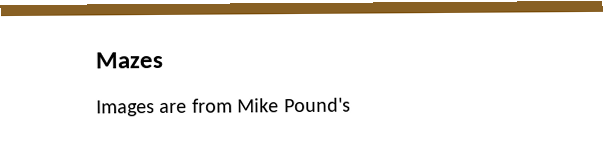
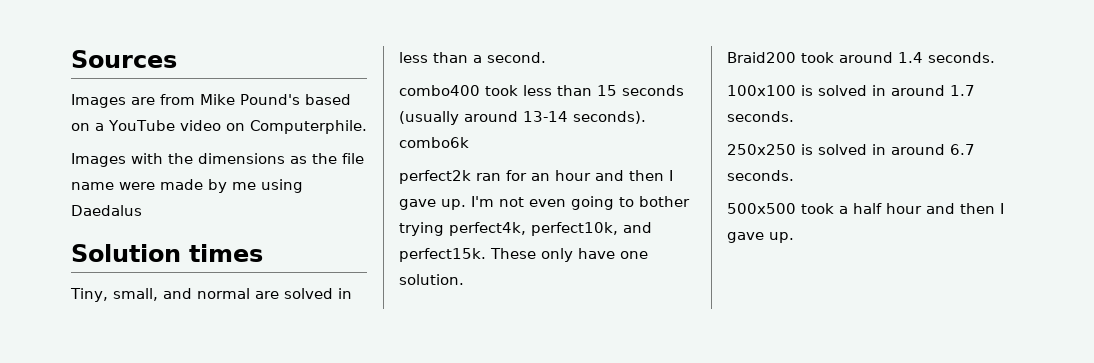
- Mazes
+ Sources
- Images are from Mike Pound's
+ Images are from Mike Pound's based on a YouTube video on Computerphile.
+ Images with the dimensions as the file name were made by me using Daedalus
+ Solution times
+ Tiny, small, and normal are solved in less than a second.
+ combo400 took less than 15 seconds (usually around 13-14 seconds). combo6k
+ perfect2k ran for an hour and then I gave up. I'm not even going to bother trying perfect4k, perfect10k, and perfect15k. These only have one solution.
+ Braid200 took around 1.4 seconds.
+ 100x100 is solved in around 1.7 seconds.
+ 250x250 is solved in around 6.7 seconds.
+ 500x500 took a half hour and then I gave up.

